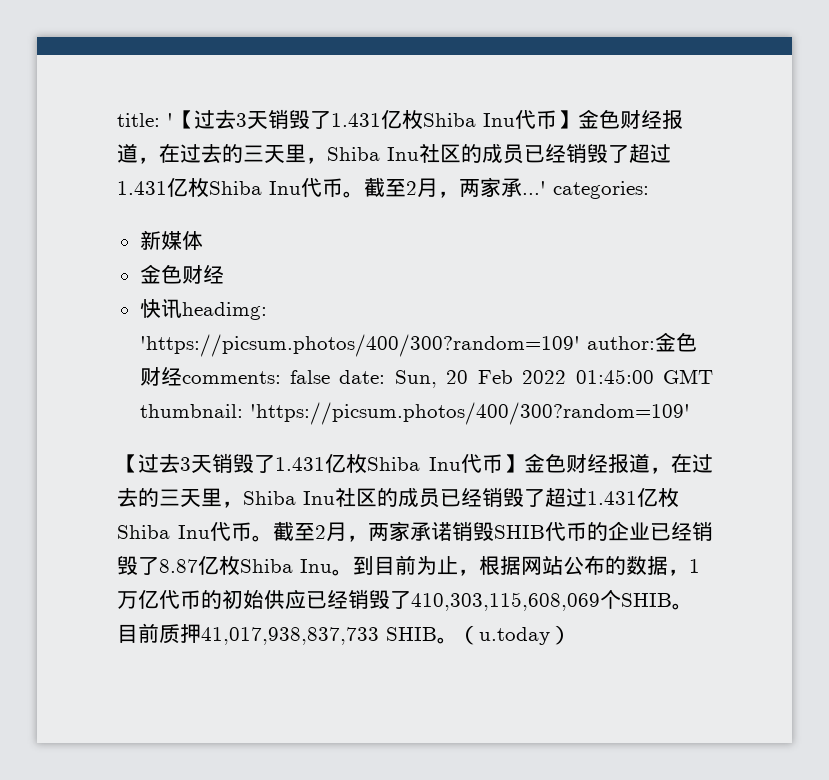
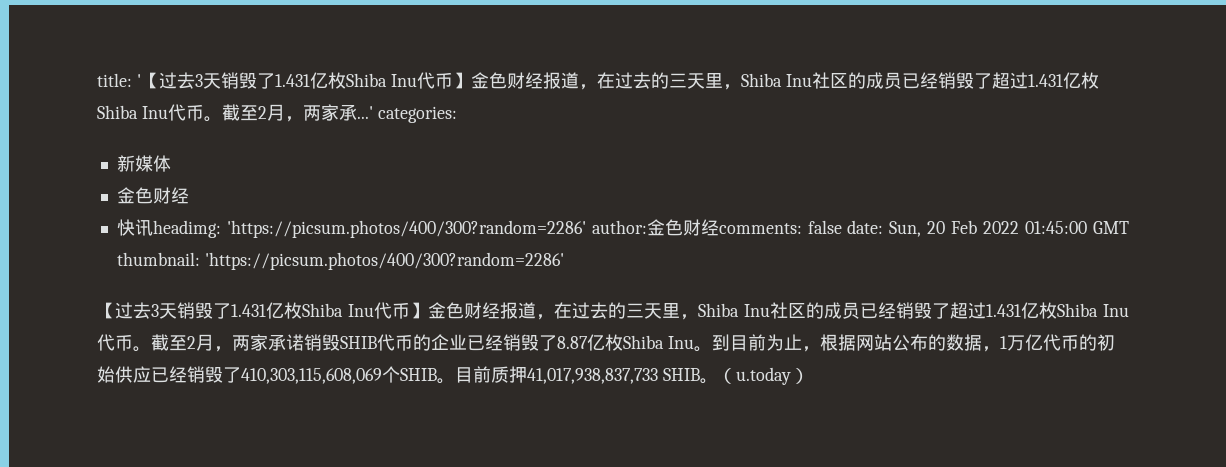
- 快讯headimg: 'https://picsum.photos/400/300?random=109' author:金色财经comments: false date: Sun, 20 Feb 2022 01:45:00 GMT thumbnail: 'https://picsum.photos/400/300?random=109'
+ 快讯headimg: 'https://picsum.photos/400/300?random=2286' author:金色财经comments: false date: Sun, 20 Feb 2022 01:45:00 GMT thumbnail: 'https://picsum.photos/400/300?random=2286'

